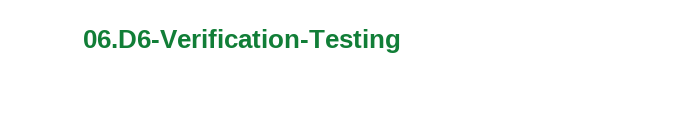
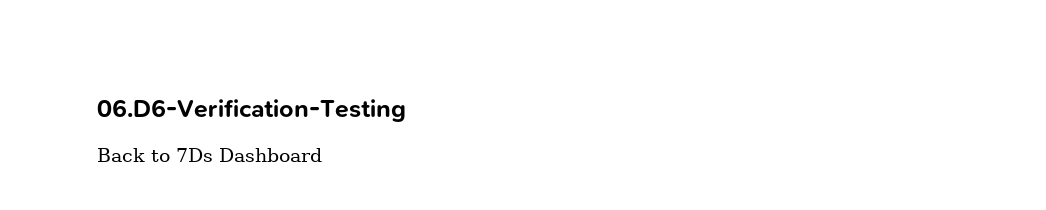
+ Back to 7Ds Dashboard

